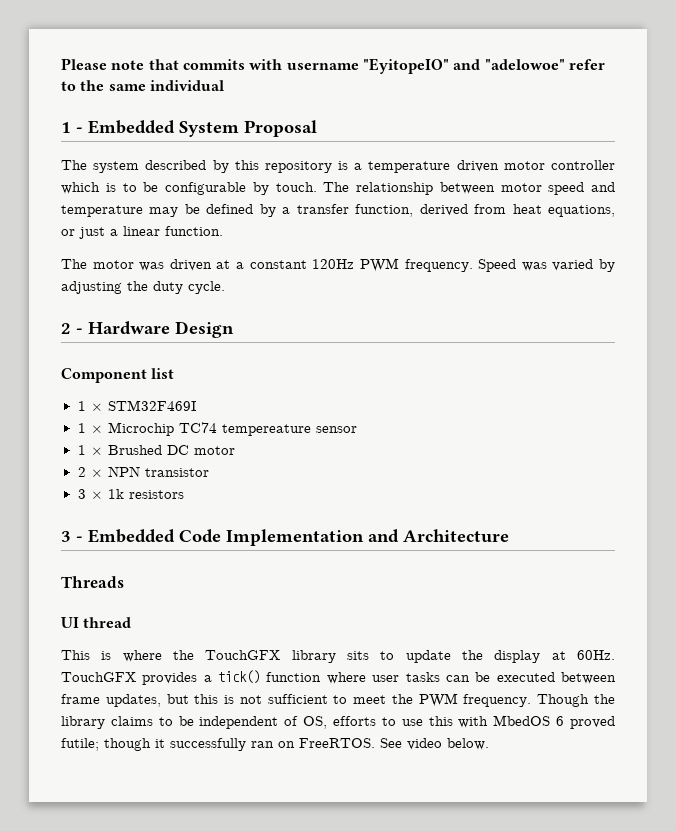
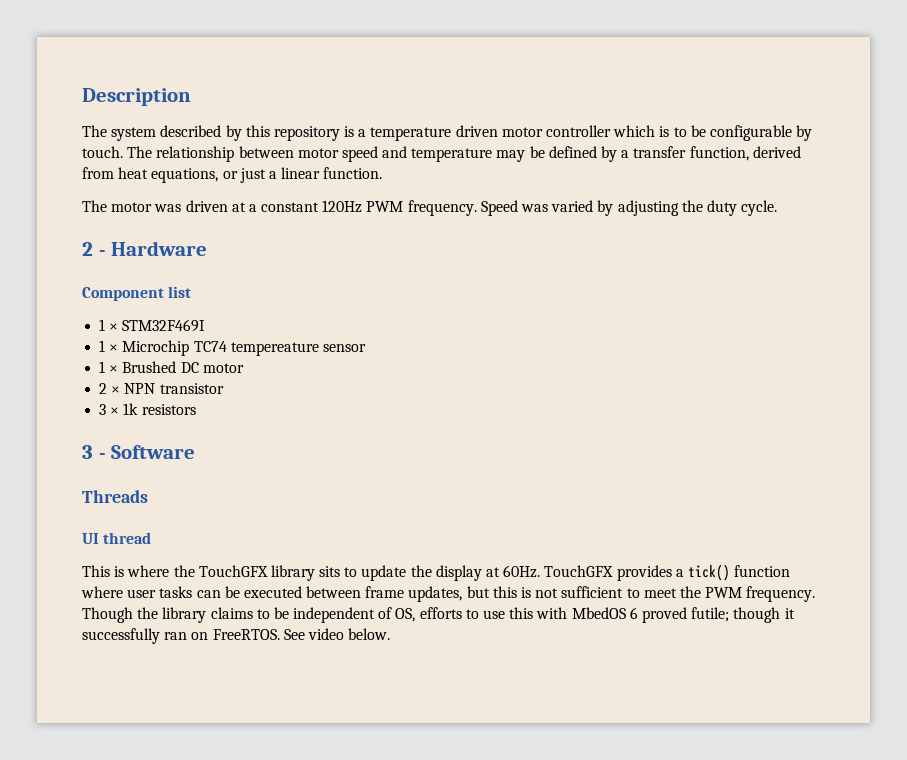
- Please note that commits with username "EyitopeIO" and "adelowoe" refer to the same individual
- 1 - Embedded System Proposal
+ Description
- 2 - Hardware Design
+ 2 - Hardware
- 3 - Embedded Code Implementation and Architecture
+ 3 - Software

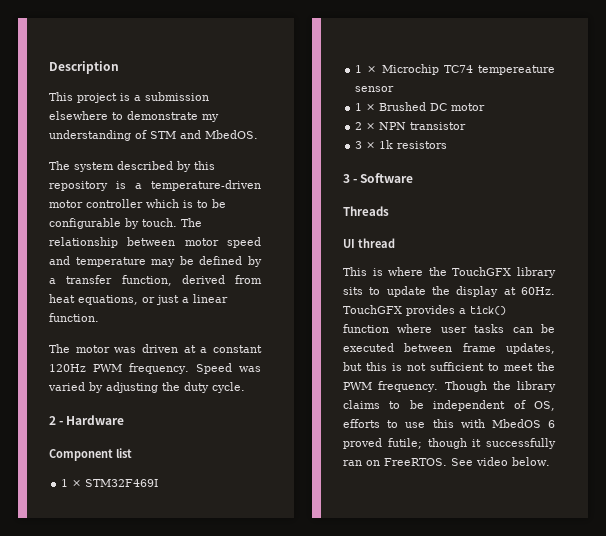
+ This project is a submission elsewhere to demonstrate my understanding of STM and MbedOS.
- The system described by this repository is a temperature driven motor controller which is to be configurable by touch.
+ The system described by this repository is a temperature-driven motor controller which is to be configurable by touch.

